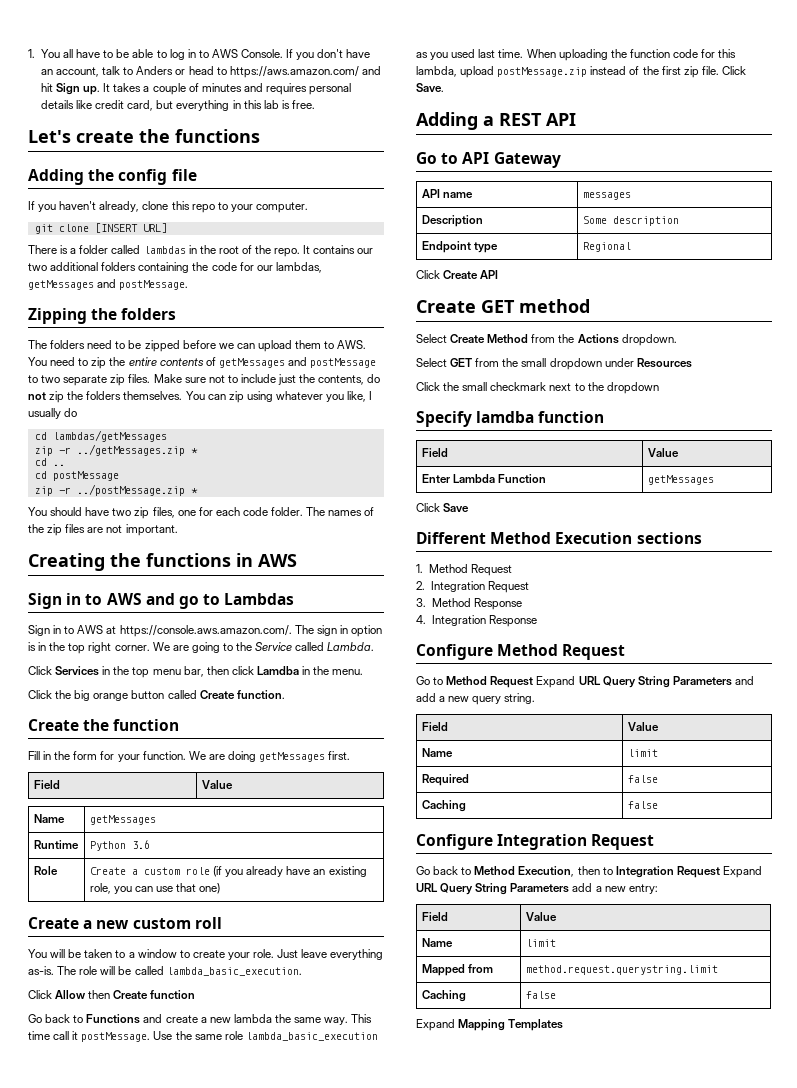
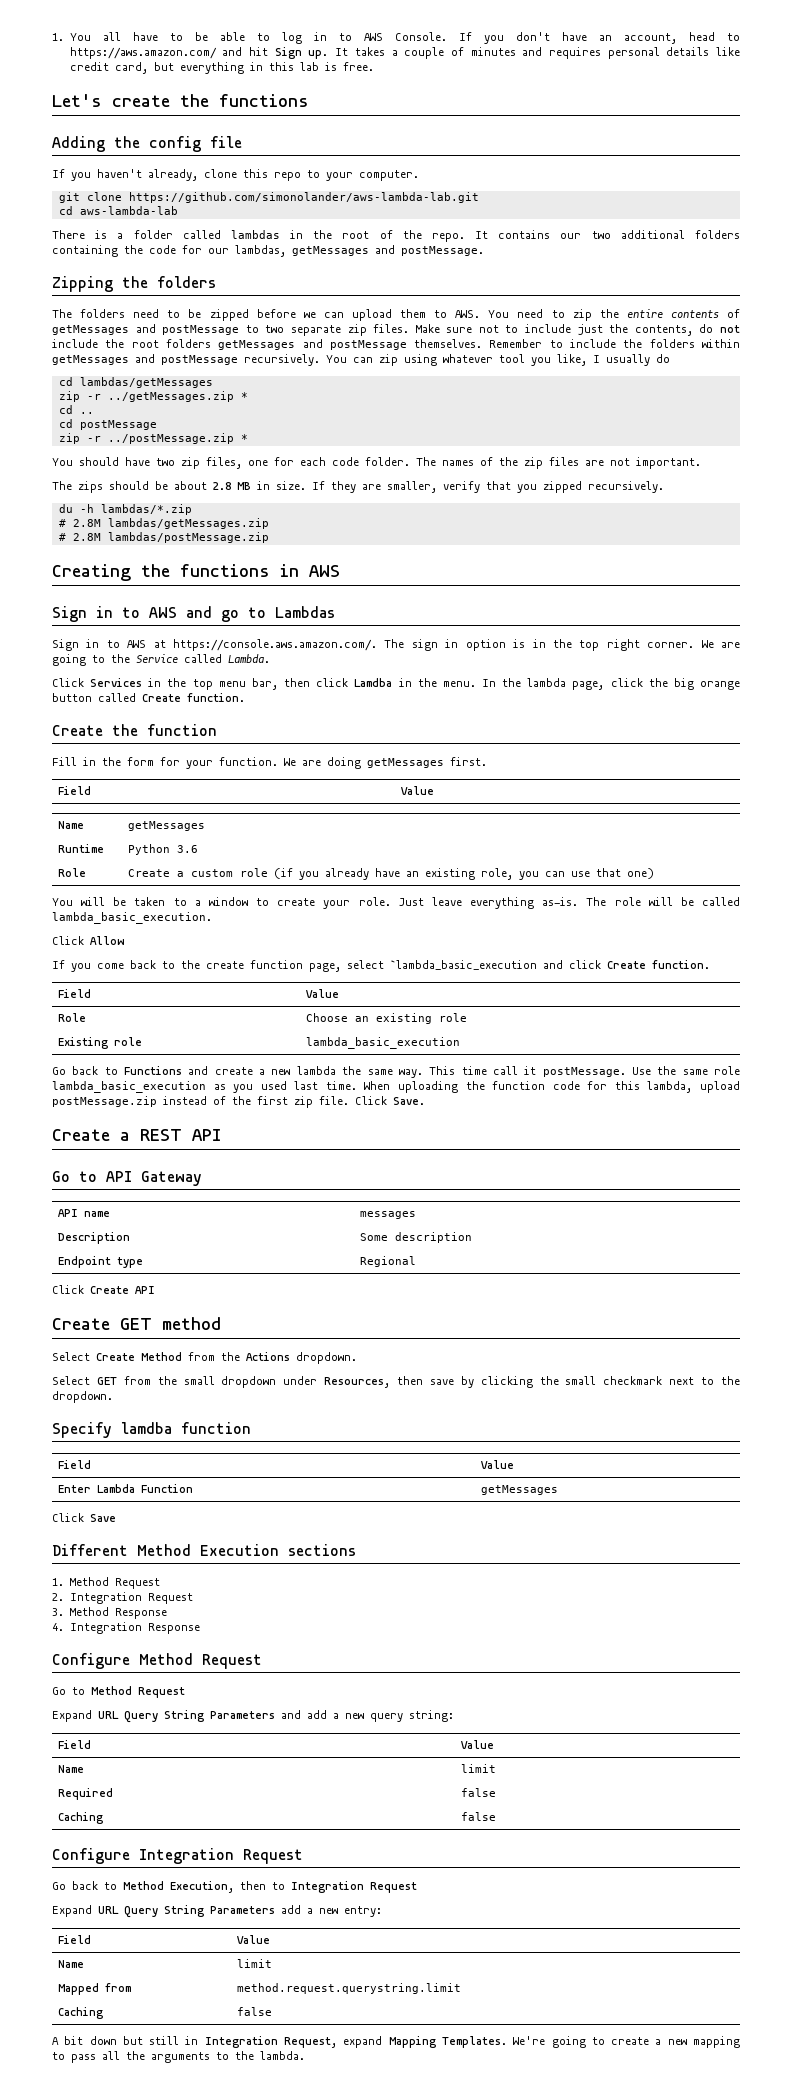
- If you don't have an account, talk to Anders or head to https://aws.amazon.com/ and hit Sign up.
+ If you don't have an account, head to https://aws.amazon.com/ and hit Sign up.
- git clone [INSERT URL]
+ git clone https://github.com/simonolander/aws-lambda-lab.git
+ cd aws-lambda-lab
- Make sure not to include just the contents, do not zip the folders themselves.
+ Make sure not to include just the contents, do not include the root folders getMessages and postMessage themselves. Remember to include the folders within getMessages and postMessage recursively.
- You can zip using whatever you like, I usually do
+ You can zip using whatever tool you like, I usually do
+ The zips should be about 2.8 MB in size. If they are smaller, verify that you zipped recursively.
+ du -h lambdas/*.zip
+ # 2.8M lambdas/getMessages.zip
+ # 2.8M lambdas/postMessage.zip
- Click Services in the top menu bar, then click Lamdba in the menu.
- Click the big orange button called Create function.
+ Click Services in the top menu bar, then click Lamdba in the menu. In the lambda page, click the big orange button called Create function.
- Create a new custom roll
- Click Allow then Create function
+ Click Allow
+ If you come back to the create function page, select `lambda_basic_execution and click Create function.
+ Field | Value
+ Role | Choose an existing role
+ Existing role | lambda_basic_execution
- Adding a REST API
+ Create a REST API
- Select GET from the small dropdown under Resources
- Click the small checkmark next to the dropdown
+ Select GET from the small dropdown under Resources, then save by clicking the small checkmark next to the dropdown.
- Go to Method Request Expand URL Query String Parameters and add a new query string.
+ Go to Method Request
+ Expand URL Query String Parameters and add a new query string:
- Go back to Method Execution, then to Integration Request Expand URL Query String Parameters add a new entry:
+ Go back to Method Execution, then to Integration Request
+ Expand URL Query String Parameters add a new entry:
- Expand Mapping Templates
+ A bit down but still in Integration Request, expand Mapping Templates. We're going to create a new mapping to pass all the arguments to the lambda.

